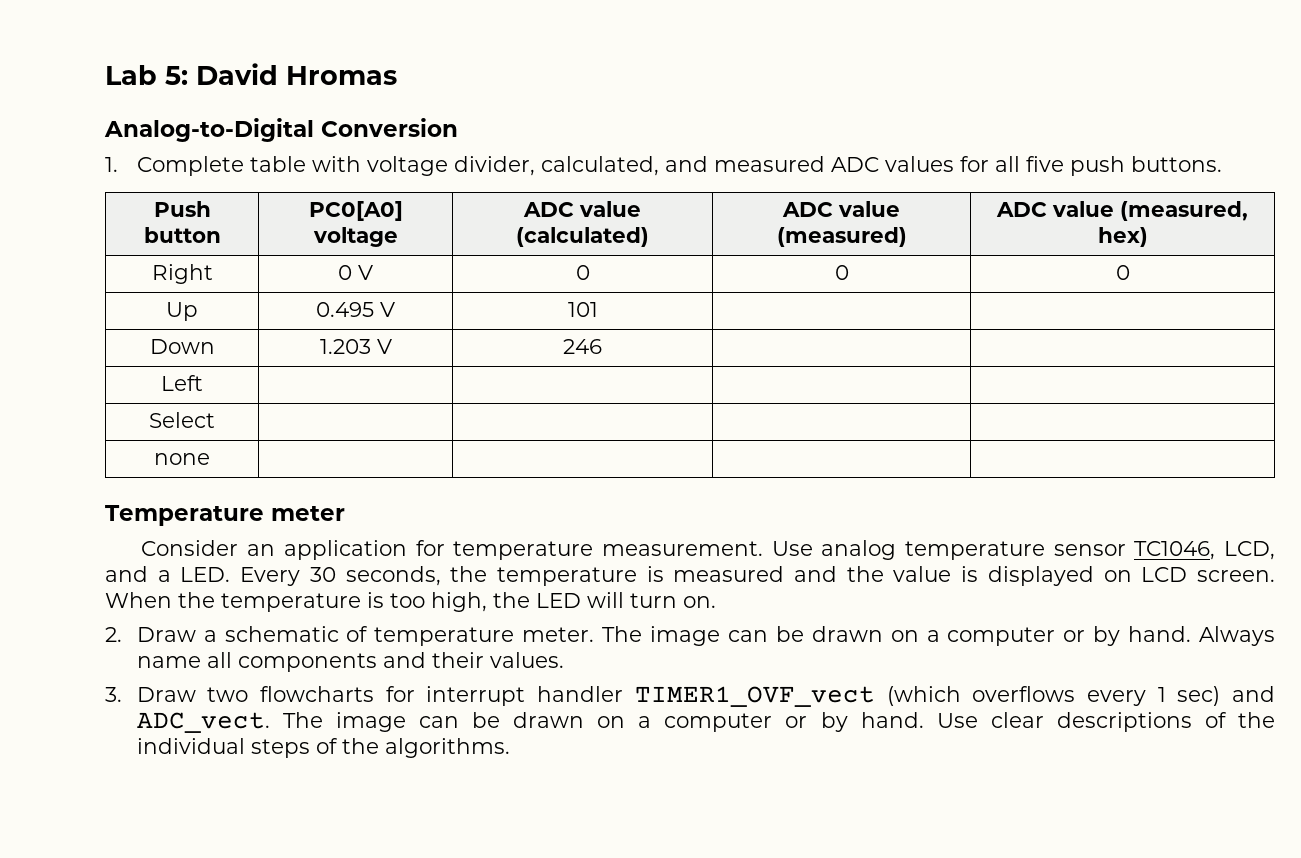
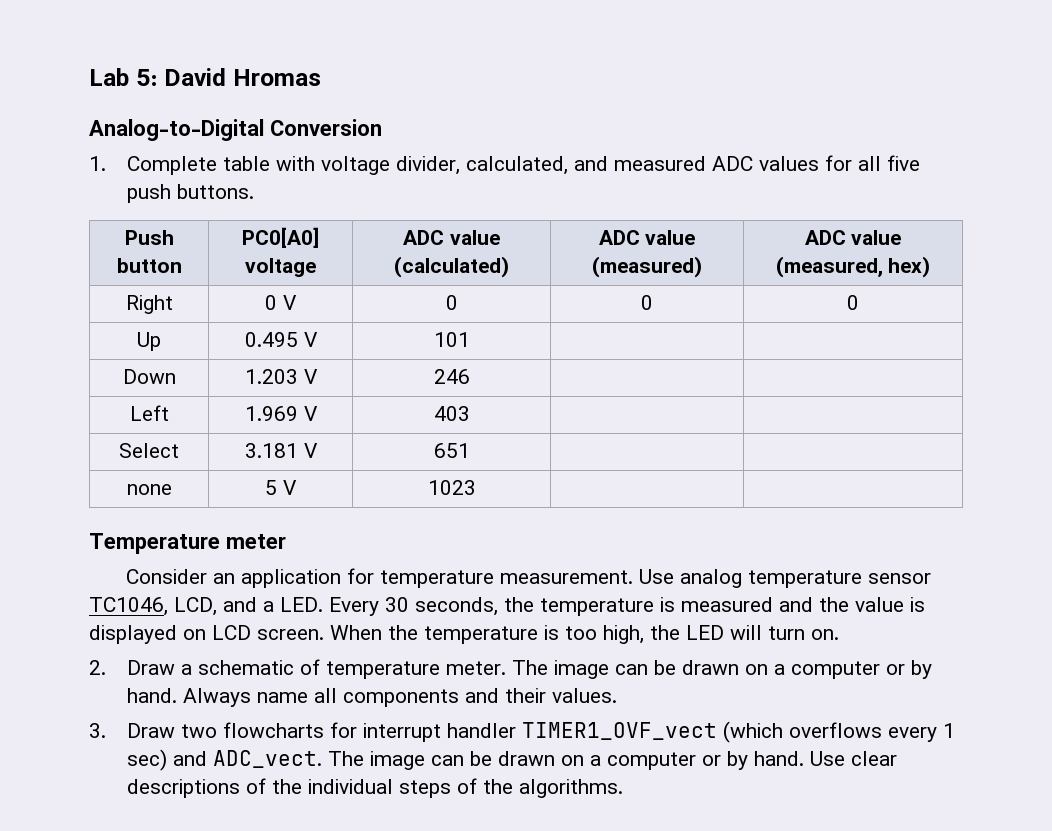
- Left | | | |
- Select | | | |
- none | | | |
+ Left | 1.969 V | 403 | |
+ Select | 3.181 V | 651 | |
+ none | 5 V | 1023 | |

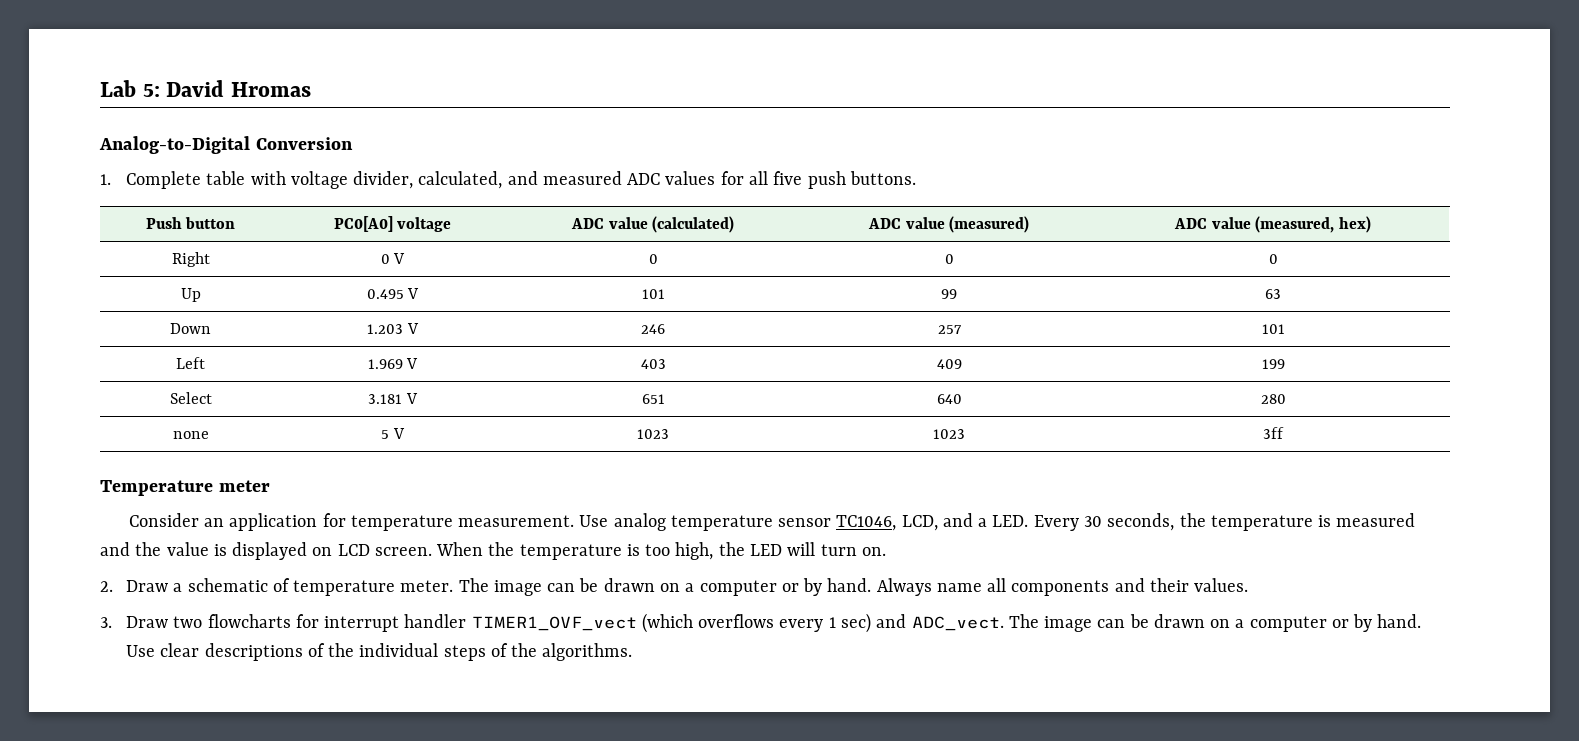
- Up | 0.495 V | 101 | |
+ Up | 0.495 V | 101 | 99 | 63
- Down | 1.203 V | 246 | |
+ Down | 1.203 V | 246 | 257 | 101
- Left | 1.969 V | 403 | |
+ Left | 1.969 V | 403 | 409 | 199
- Select | 3.181 V | 651 | |
+ Select | 3.181 V | 651 | 640 | 280
- none | 5 V | 1023 | |
+ none | 5 V | 1023 | 1023 | 3ff

